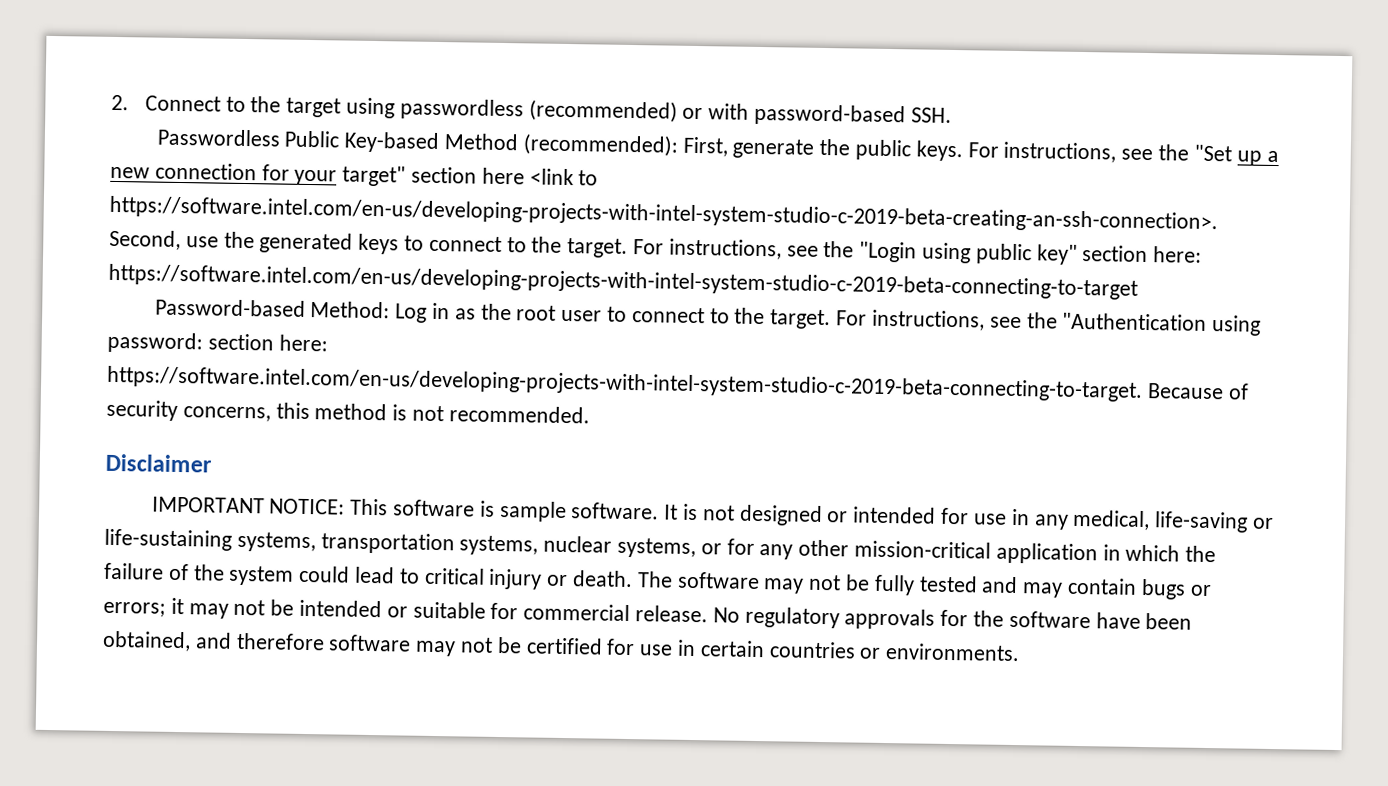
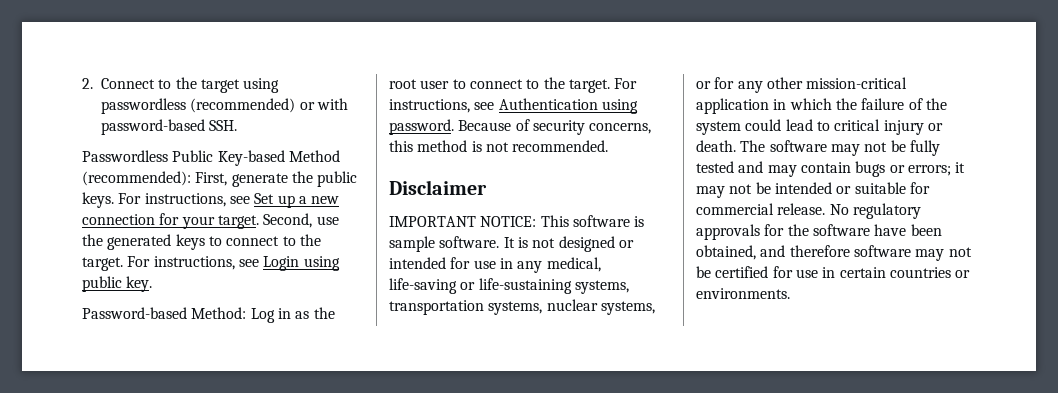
- For instructions, see the "Set up a new connection for your target" section here <link to https://software.intel.com/en-us/developing-projects-with-intel-system-studio-c-2019-beta-creating-an-ssh-connection>. Second, use the generated keys to connect to the target.
+ For instructions, see Set up a new connection for your target. Second, use the generated keys to connect to the target.
- For instructions, see the "Login using public key" section here: https://software.intel.com/en-us/developing-projects-with-intel-system-studio-c-2019-beta-connecting-to-target
+ For instructions, see Login using public key.
- For instructions, see the "Authentication using password: section here: https://software.intel.com/en-us/developing-projects-with-intel-system-studio-c-2019-beta-connecting-to-target. Because of security concerns, this method is not recommended.
+ For instructions, see Authentication using password. Because of security concerns, this method is not recommended.

